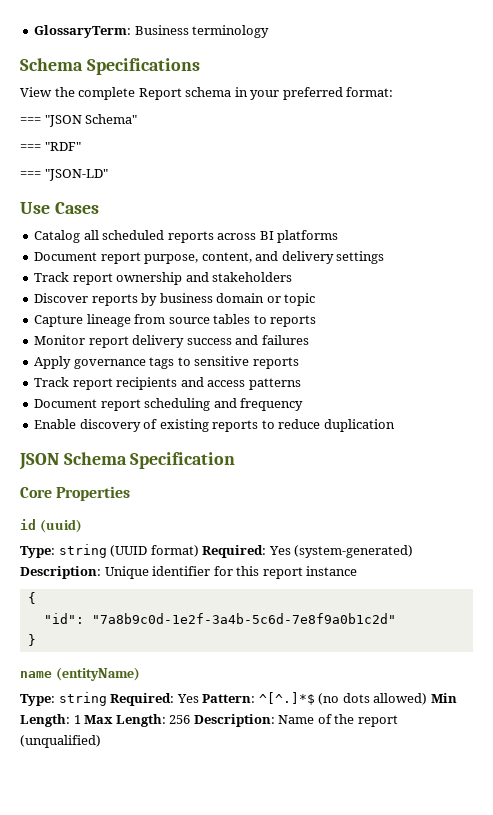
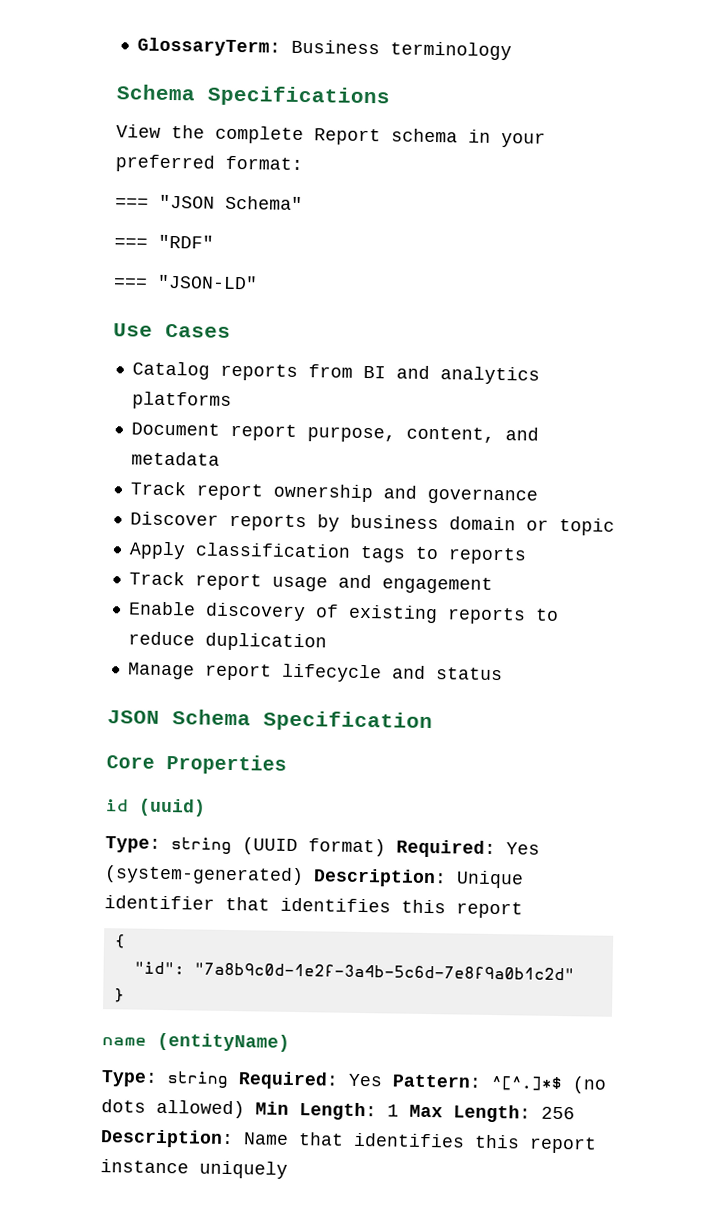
- Catalog all scheduled reports across BI platforms
+ Catalog reports from BI and analytics platforms
- Document report purpose, content, and delivery settings
+ Document report purpose, content, and metadata
- Track report ownership and stakeholders
+ Track report ownership and governance
- Capture lineage from source tables to reports
- Monitor report delivery success and failures
- Apply governance tags to sensitive reports
+ Apply classification tags to reports
- Track report recipients and access patterns
- Document report scheduling and frequency
+ Track report usage and engagement
+ Manage report lifecycle and status
- Type: string (UUID format) Required: Yes (system-generated) Description: Unique identifier for this report instance
+ Type: string (UUID format) Required: Yes (system-generated) Description: Unique identifier that identifies this report
- Type: string Required: Yes Pattern: ^[^.]*$ (no dots allowed) Min Length: 1 Max Length: 256 Description: Name of the report (unqualified)
+ Type: string Required: Yes Pattern: ^[^.]*$ (no dots allowed) Min Length: 1 Max Length: 256 Description: Name that identifies this report instance uniquely

